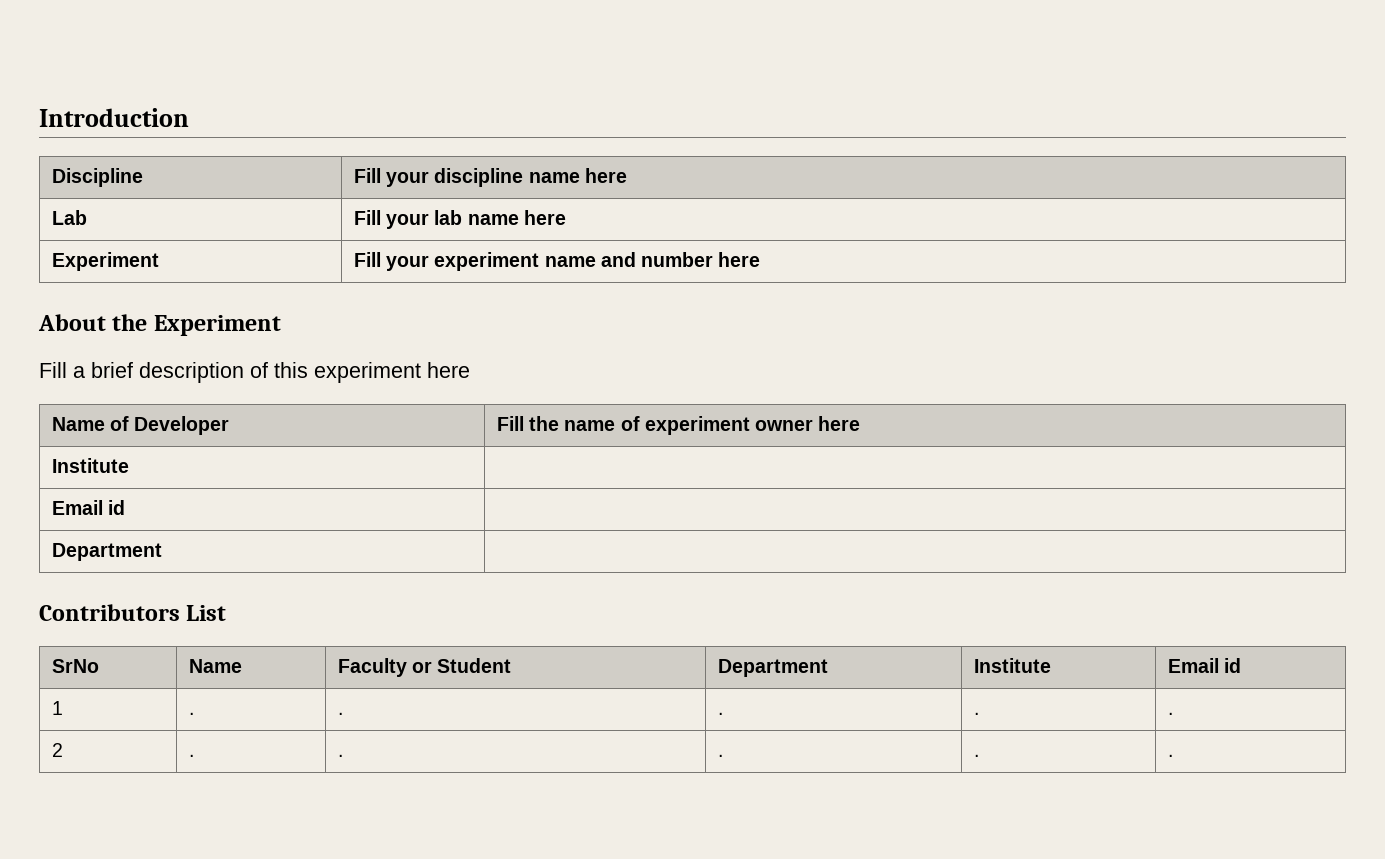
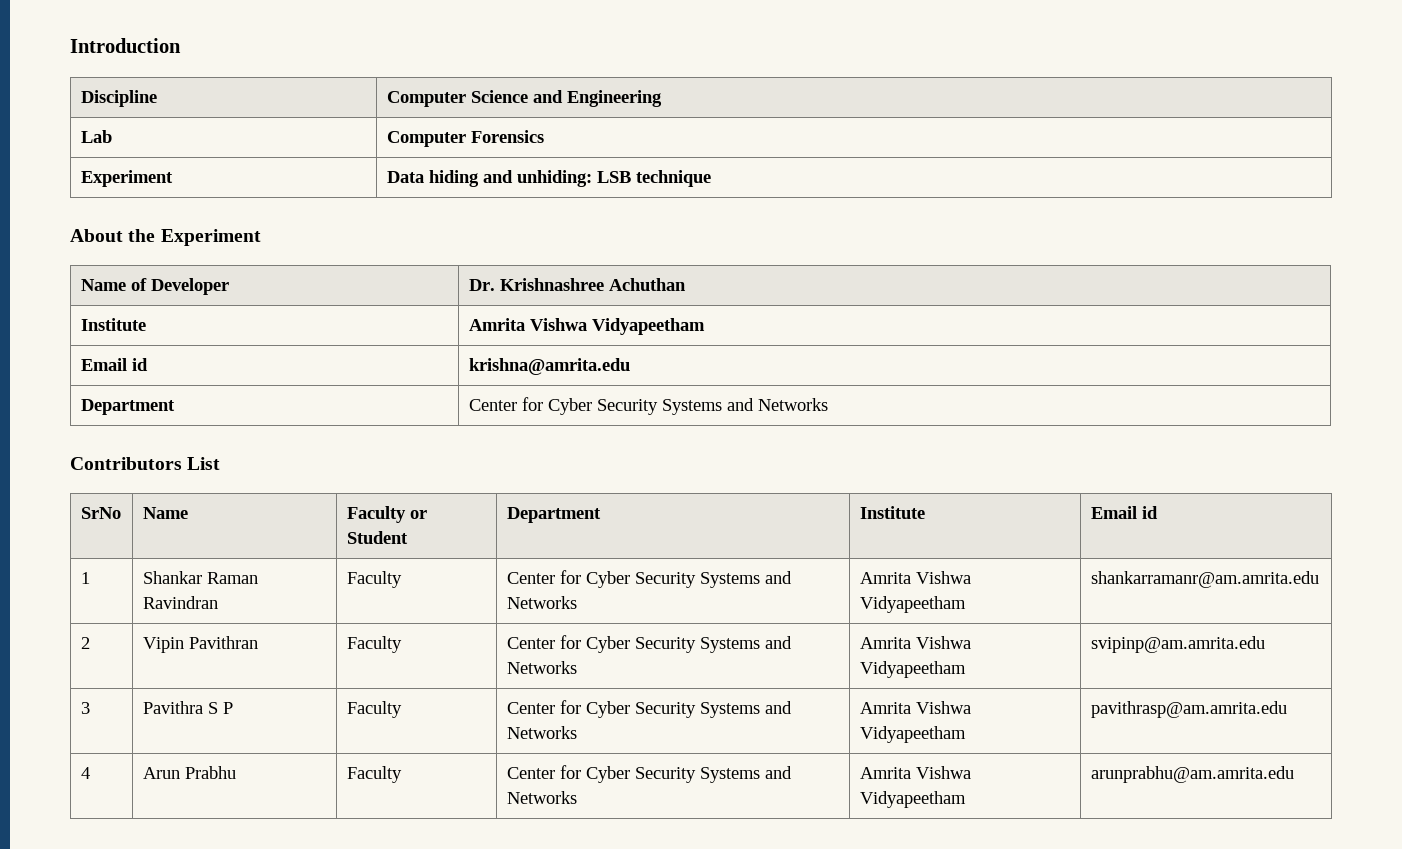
- Discipline | Fill your discipline name here
- Lab | Fill your lab name here
- Experiment | Fill your experiment name and number here
+ Discipline | Computer Science and Engineering
+ Lab | Computer Forensics
+ Experiment | Data hiding and unhiding: LSB technique
  About the Experiment
- Fill a brief description of this experiment here
- Name of Developer | Fill the name of experiment owner here
- Institute |
+ Name of Developer | Dr. Krishnashree Achuthan
+ Institute | Amrita Vishwa Vidyapeetham
- Email id |
- Department |
+ Email id | krishna@amrita.edu
+ Department | Center for Cyber Security Systems and Networks
- 1 | . | . | . | . | .
- 2 | . | . | . | . | .
+ 1 | Shankar Raman Ravindran | Faculty | Center for Cyber Security Systems and Networks | Amrita Vishwa Vidyapeetham | shankarramanr@am.amrita.edu
+ 2 | Vipin Pavithran | Faculty | Center for Cyber Security Systems and Networks | Amrita Vishwa Vidyapeetham | svipinp@am.amrita.edu
+ 3 | Pavithra S P | Faculty | Center for Cyber Security Systems and Networks | Amrita Vishwa Vidyapeetham | pavithrasp@am.amrita.edu
+ 4 | Arun Prabhu | Faculty | Center for Cyber Security Systems and Networks | Amrita Vishwa Vidyapeetham | arunprabhu@am.amrita.edu

